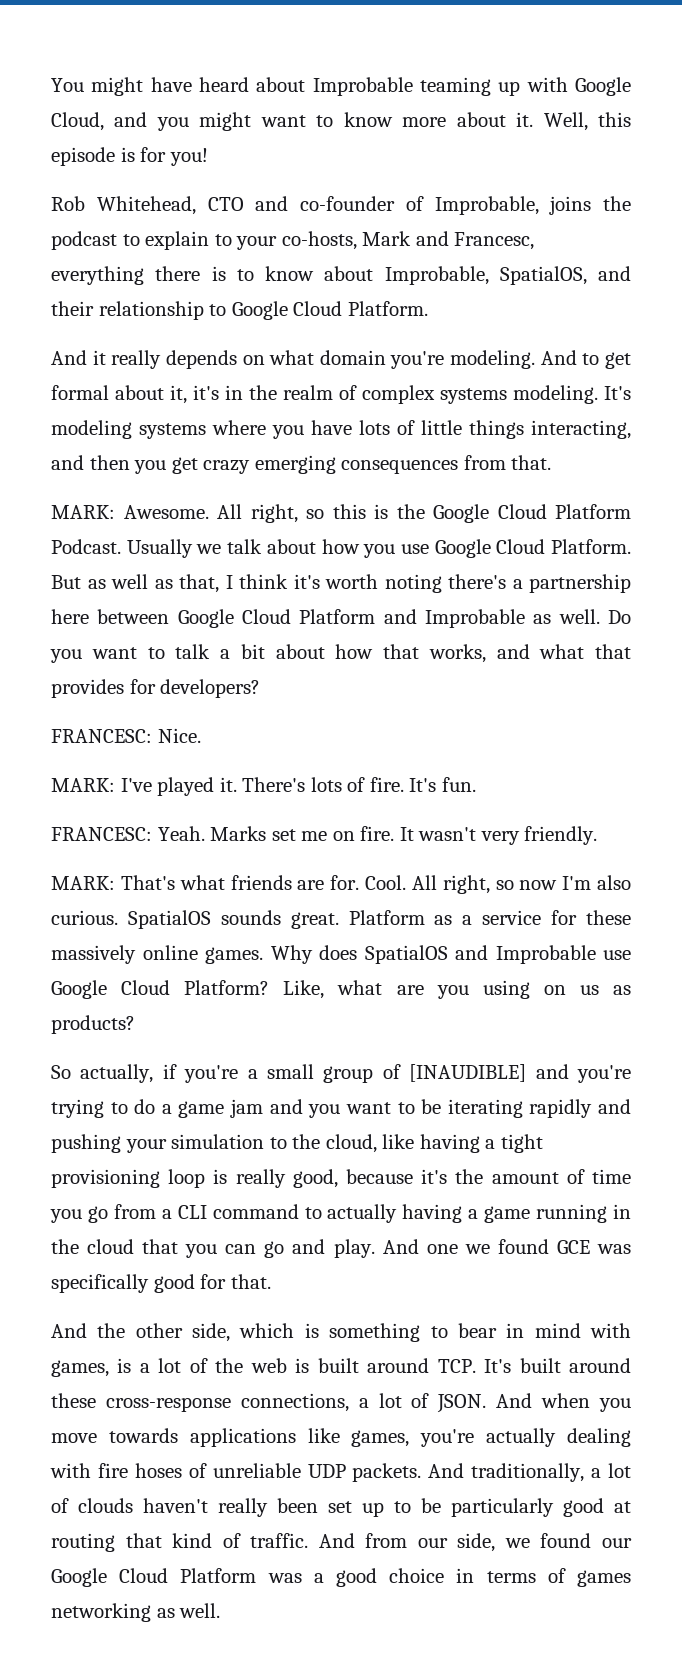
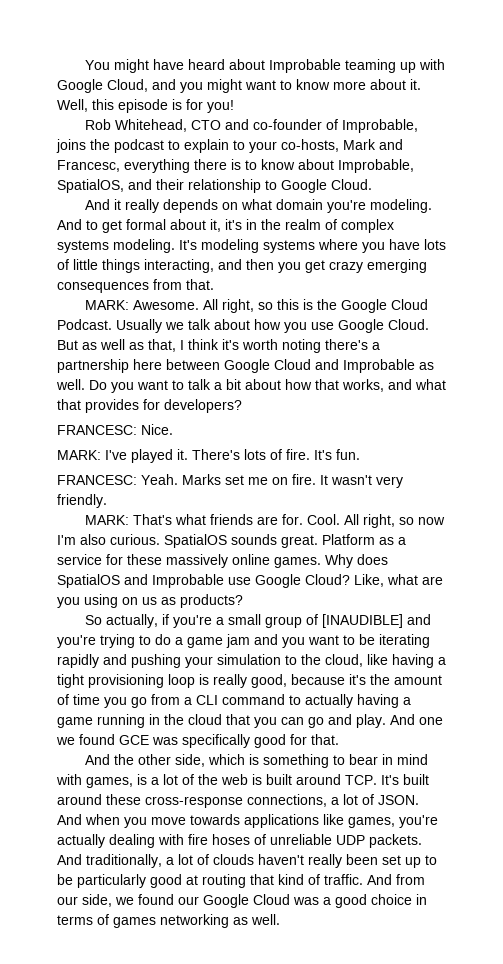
- Rob Whitehead, CTO and co-founder of Improbable, joins the podcast to explain to your co-hosts, Mark and Francesc, everything there is to know about Improbable, SpatialOS, and their relationship to Google Cloud Platform.
+ Rob Whitehead, CTO and co-founder of Improbable, joins the podcast to explain to your co-hosts, Mark and Francesc, everything there is to know about Improbable, SpatialOS, and their relationship to Google Cloud.
- All right, so this is the Google Cloud Platform Podcast.
+ All right, so this is the Google Cloud Podcast.
- Usually we talk about how you use Google Cloud Platform.
+ Usually we talk about how you use Google Cloud.
- But as well as that, I think it's worth noting there's a partnership here between Google Cloud Platform and Improbable as well.
+ But as well as that, I think it's worth noting there's a partnership here between Google Cloud and Improbable as well.
- Why does SpatialOS and Improbable use Google Cloud Platform?
+ Why does SpatialOS and Improbable use Google Cloud?
- And from our side, we found our Google Cloud Platform was a good choice in terms of games networking as well.
+ And from our side, we found our Google Cloud was a good choice in terms of games networking as well.

